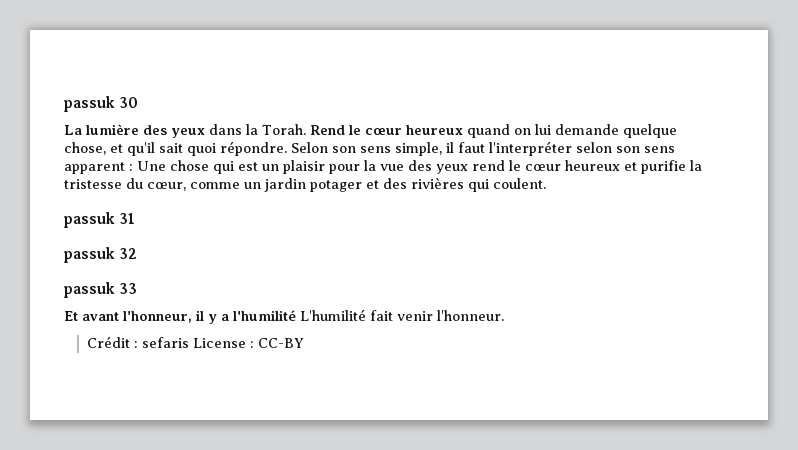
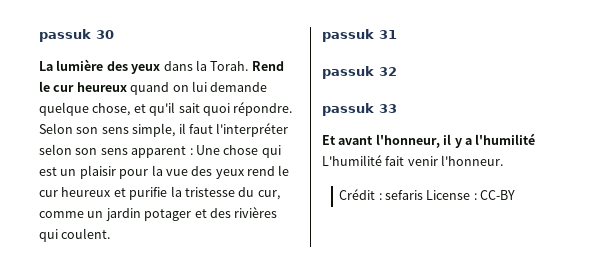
- Rend le cœur heureux quand on lui demande quelque chose, et qu'il sait quoi répondre.
+ Rend le cur heureux quand on lui demande quelque chose, et qu'il sait quoi répondre.
- Selon son sens simple, il faut l'interpréter selon son sens apparent : Une chose qui est un plaisir pour la vue des yeux rend le cœur heureux et purifie la tristesse du cœur, comme un jardin potager et des rivières qui coulent.
+ Selon son sens simple, il faut l'interpréter selon son sens apparent : Une chose qui est un plaisir pour la vue des yeux rend le cur heureux et purifie la tristesse du cur, comme un jardin potager et des rivières qui coulent.

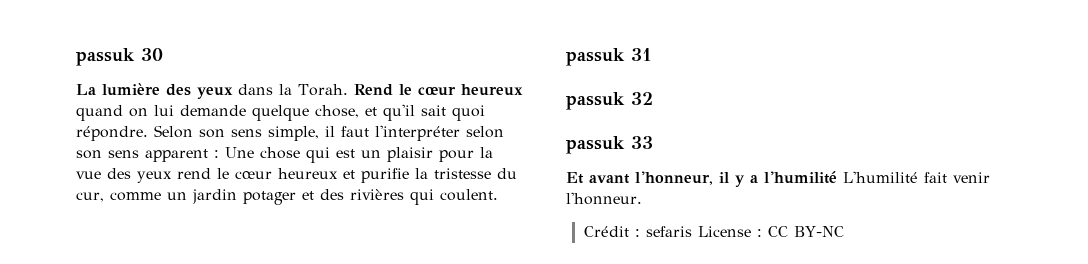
- Rend le cur heureux quand on lui demande quelque chose, et qu'il sait quoi répondre.
+ Rend le cœur heureux quand on lui demande quelque chose, et qu'il sait quoi répondre.
- Selon son sens simple, il faut l'interpréter selon son sens apparent : Une chose qui est un plaisir pour la vue des yeux rend le cur heureux et purifie la tristesse du cur, comme un jardin potager et des rivières qui coulent.
+ Selon son sens simple, il faut l'interpréter selon son sens apparent : Une chose qui est un plaisir pour la vue des yeux rend le cœur heureux et purifie la tristesse du cur, comme un jardin potager et des rivières qui coulent.
- Crédit : sefaris License : CC-BY
+ Crédit : sefaris License : CC BY-NC

